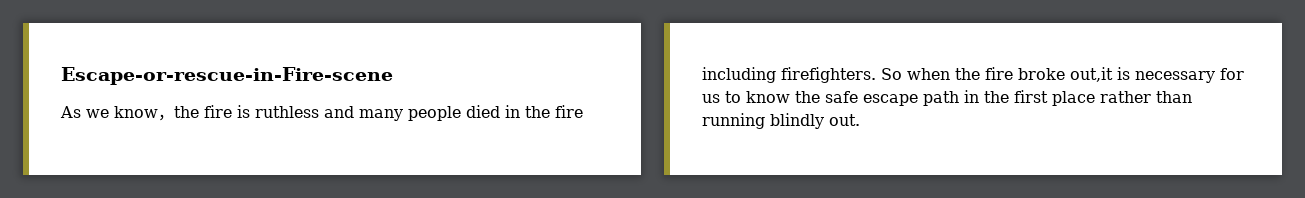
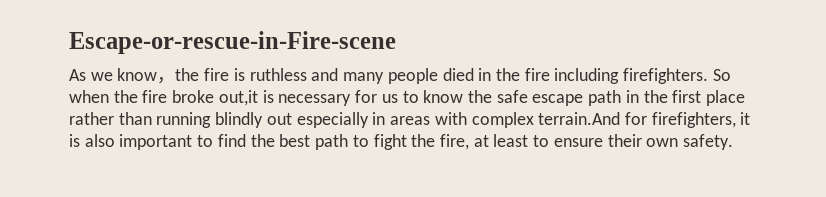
- So when the fire broke out,it is necessary for us to know the safe escape path in the first place rather than running blindly out.
+ So when the fire broke out,it is necessary for us to know the safe escape path in the first place rather than running blindly out especially in areas with complex terrain.And for firefighters, it is also important to find the best path to fight the fire, at least to ensure their own safety.

